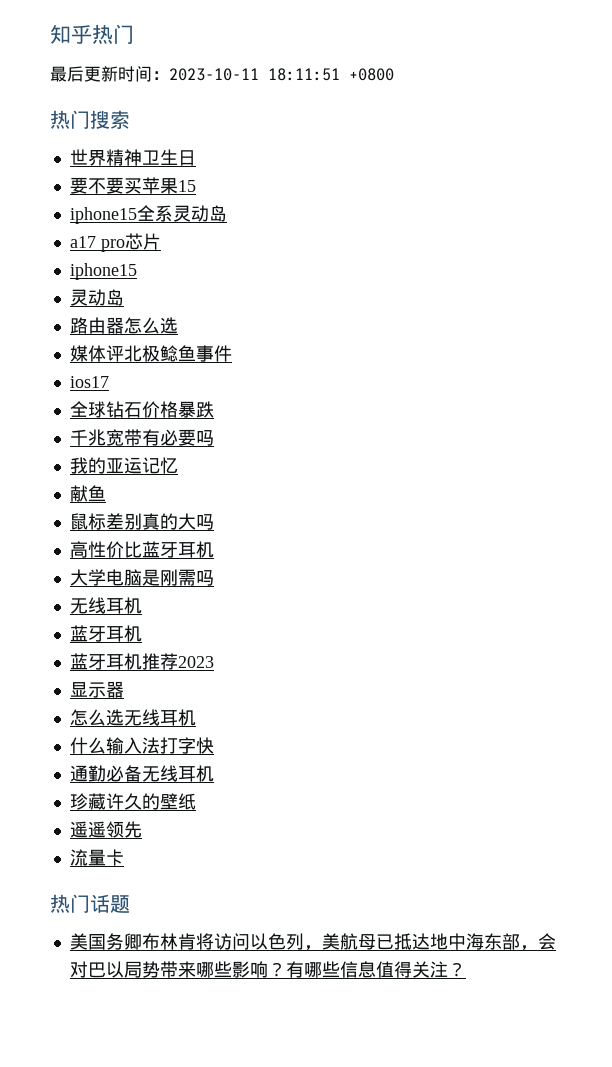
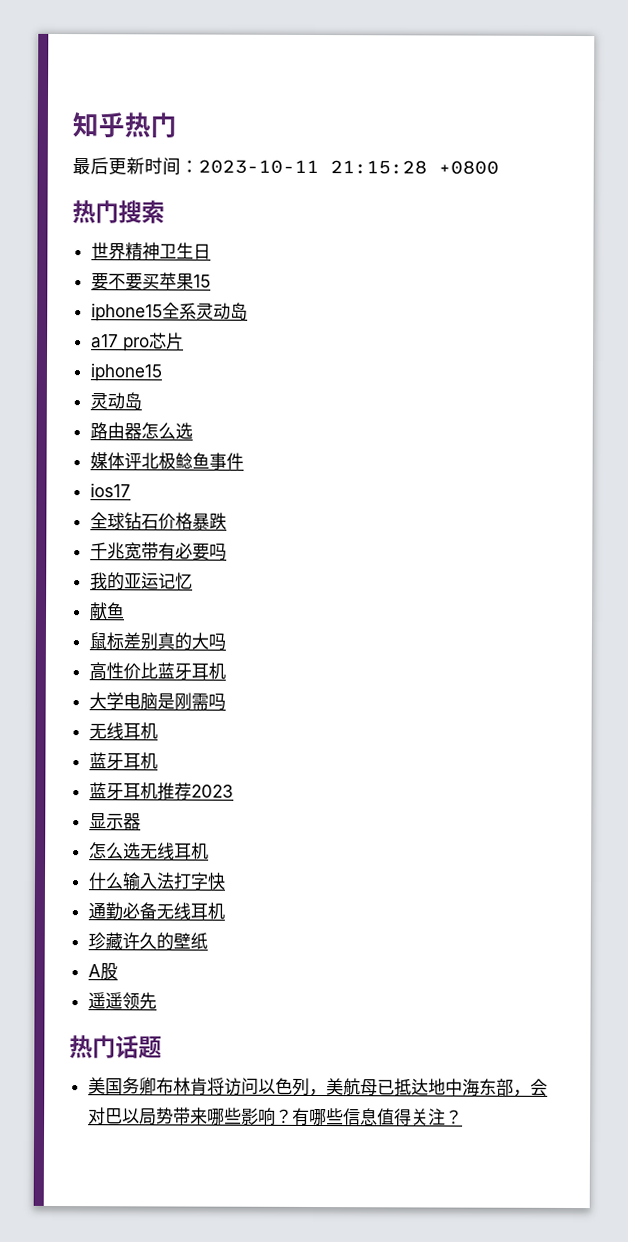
- 最后更新时间：2023-10-11 18:11:51 +0800
+ 最后更新时间：2023-10-11 21:15:28 +0800
+ A股
- 流量卡

